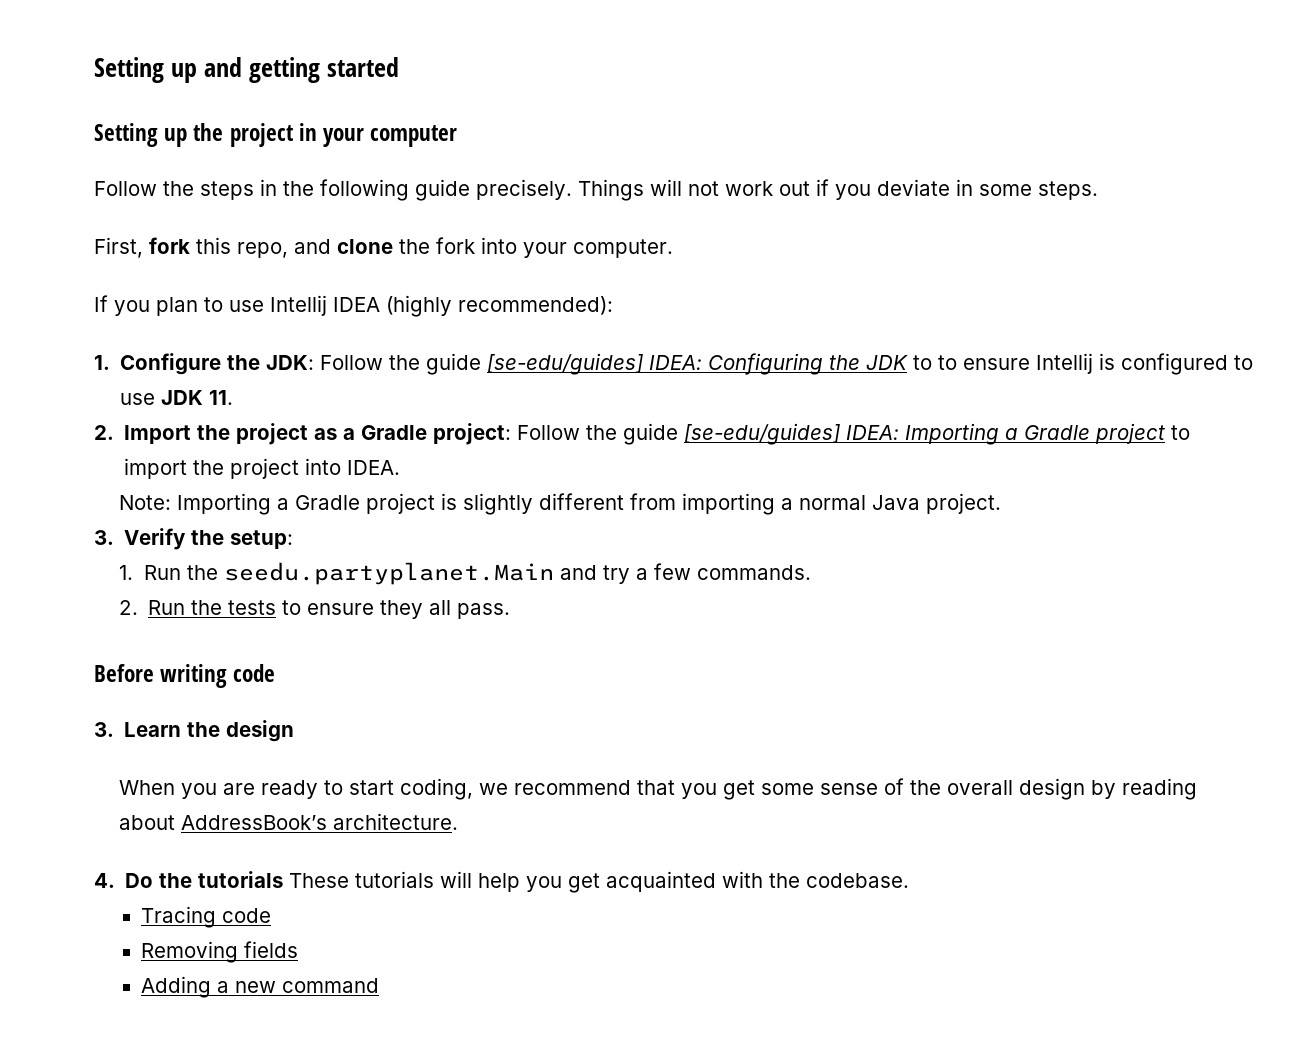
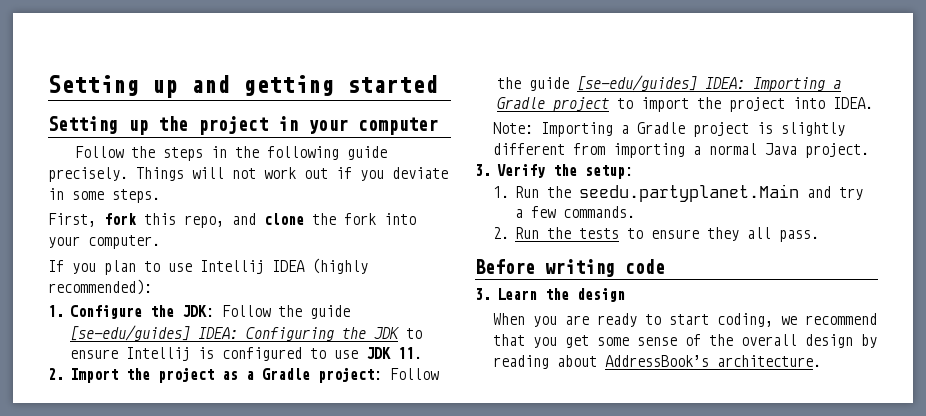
- 1. Configure the JDK: Follow the guide [se-edu/guides] IDEA: Configuring the JDK to to ensure Intellij is configured to use JDK 11.
+ 1. Configure the JDK: Follow the guide [se-edu/guides] IDEA: Configuring the JDK to ensure Intellij is configured to use JDK 11.
- 4. Do the tutorials These tutorials will help you get acquainted with the codebase.
- Tracing code
- Removing fields
- Adding a new command

